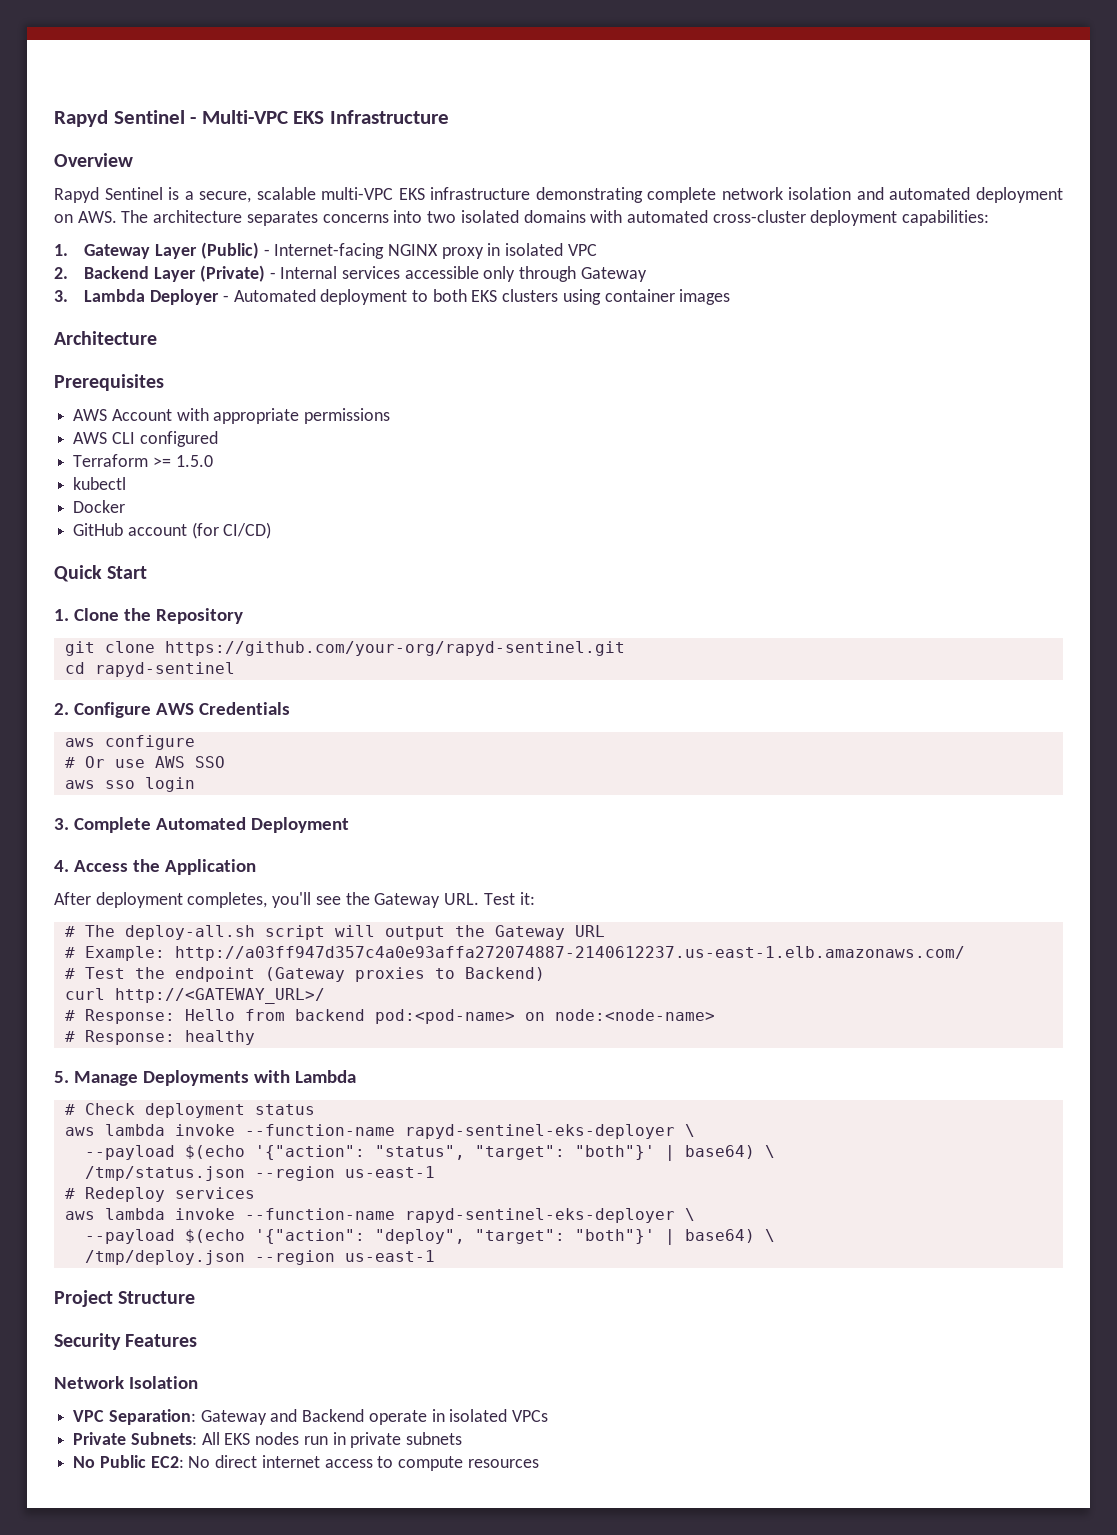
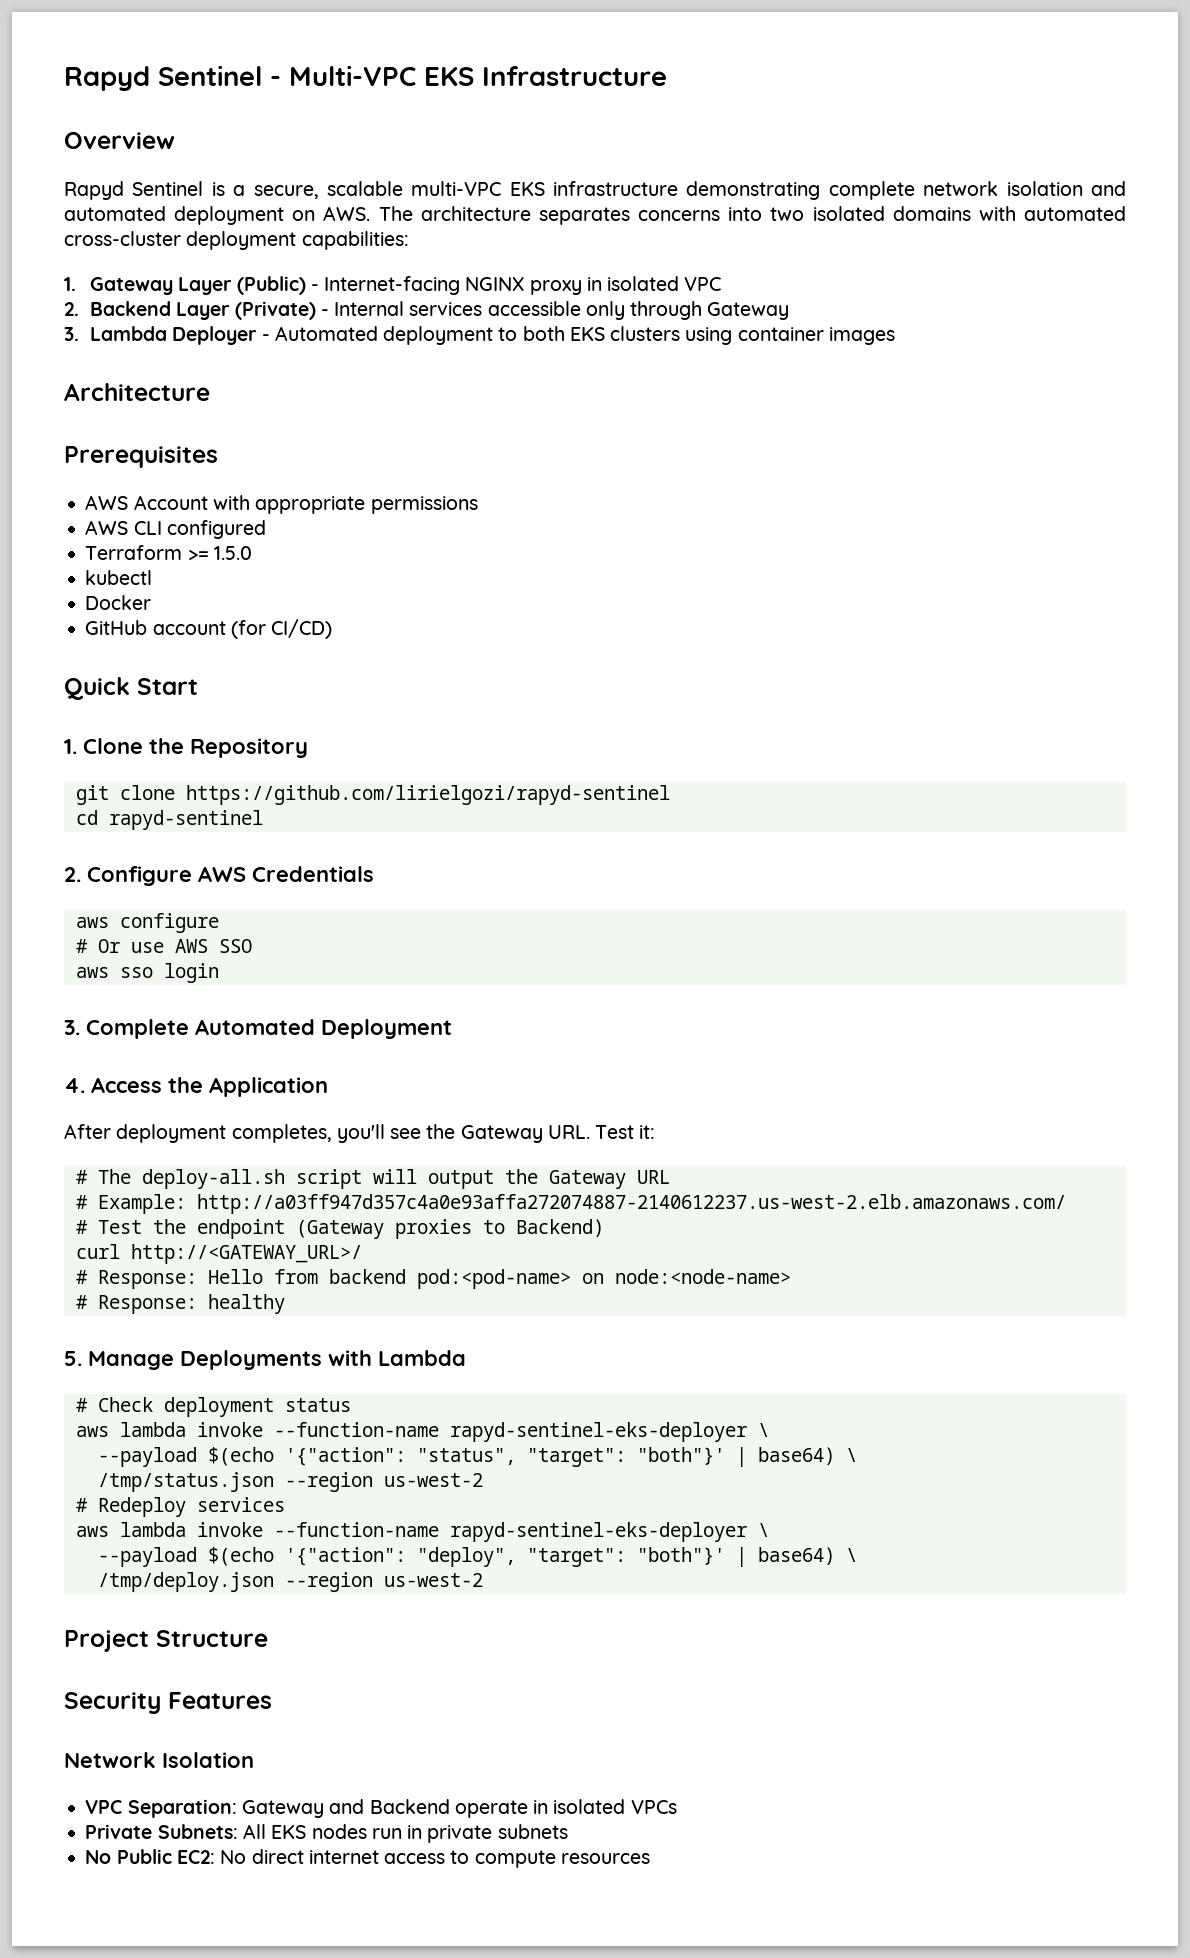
- git clone https://github.com/your-org/rapyd-sentinel.git
+ git clone https://github.com/lirielgozi/rapyd-sentinel
- # Example: http://a03ff947d357c4a0e93affa272074887-2140612237.us-east-1.elb.amazonaws.com/
+ # Example: http://a03ff947d357c4a0e93affa272074887-2140612237.us-west-2.elb.amazonaws.com/
- /tmp/status.json --region us-east-1
+ /tmp/status.json --region us-west-2
- /tmp/deploy.json --region us-east-1
+ /tmp/deploy.json --region us-west-2

